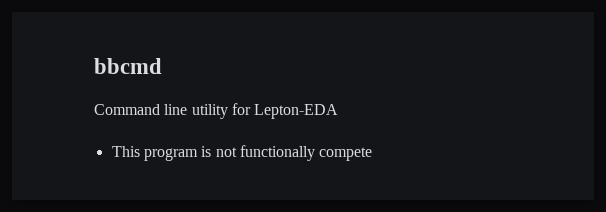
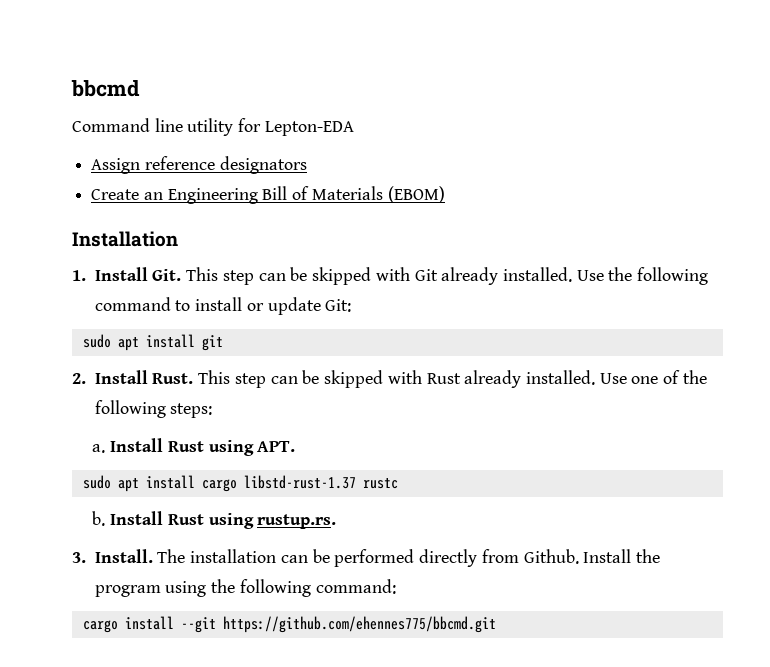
- This program is not functionally compete
+ Assign reference designators
+ Create an Engineering Bill of Materials (EBOM)
+ Installation
+ 1. Install Git. This step can be skipped with Git already installed. Use the following command to install or update Git:
+ sudo apt install git
+ 2. Install Rust. This step can be skipped with Rust already installed. Use one of the following steps:
+ a. Install Rust using APT.
+ sudo apt install cargo libstd-rust-1.37 rustc
+ b. Install Rust using rustup.rs.
+ 3. Install. The installation can be performed directly from Github. Install the program using the following command:
+ cargo install --git https://github.com/ehennes775/bbcmd.git

